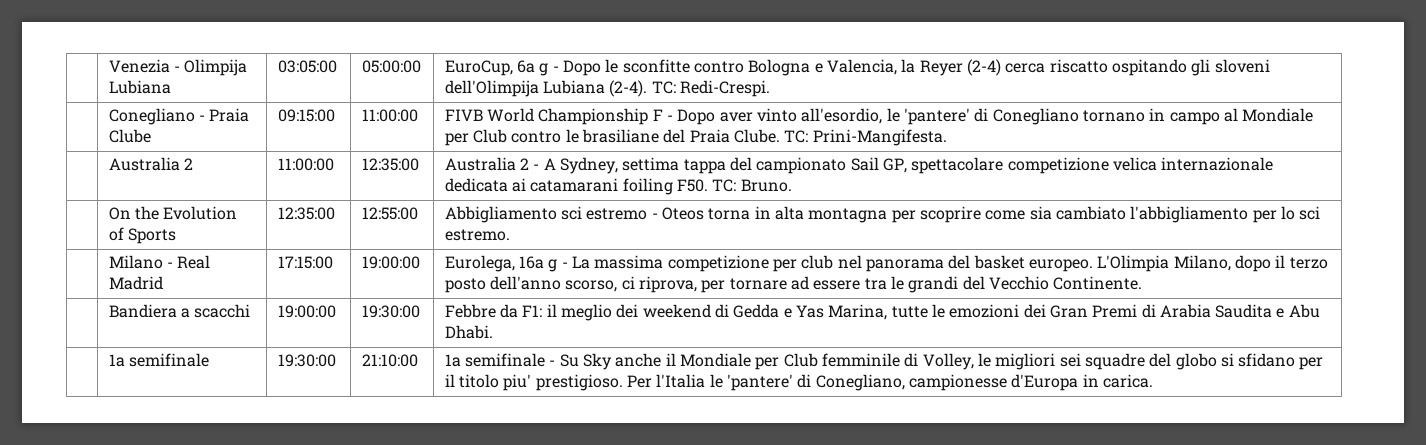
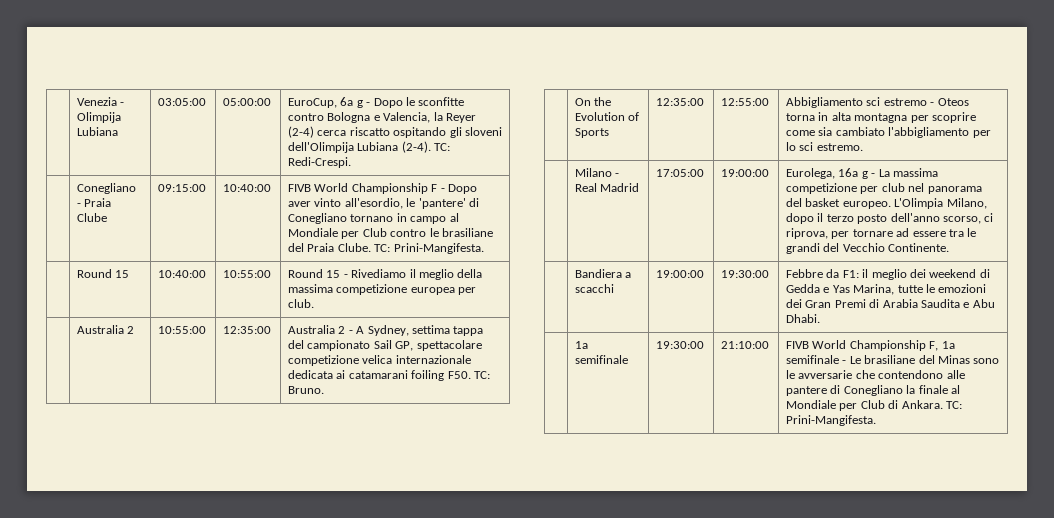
- | Conegliano - Praia Clube | 09:15:00 | 11:00:00 | FIVB World Championship F - Dopo aver vinto all'esordio, le 'pantere' di Conegliano tornano in campo al Mondiale per Club contro le brasiliane del Praia Clube. TC: Prini-Mangifesta.
+ | Conegliano - Praia Clube | 09:15:00 | 10:40:00 | FIVB World Championship F - Dopo aver vinto all'esordio, le 'pantere' di Conegliano tornano in campo al Mondiale per Club contro le brasiliane del Praia Clube. TC: Prini-Mangifesta.
+ | Round 15 | 10:40:00 | 10:55:00 | Round 15 - Rivediamo il meglio della massima competizione europea per club.
- | Australia 2 | 11:00:00 | 12:35:00 | Australia 2 - A Sydney, settima tappa del campionato Sail GP, spettacolare competizione velica internazionale dedicata ai catamarani foiling F50. TC: Bruno.
+ | Australia 2 | 10:55:00 | 12:35:00 | Australia 2 - A Sydney, settima tappa del campionato Sail GP, spettacolare competizione velica internazionale dedicata ai catamarani foiling F50. TC: Bruno.
- | Milano - Real Madrid | 17:15:00 | 19:00:00 | Eurolega, 16a g - La massima competizione per club nel panorama del basket europeo. L'Olimpia Milano, dopo il terzo posto dell'anno scorso, ci riprova, per tornare ad essere tra le grandi del Vecchio Continente.
+ | Milano - Real Madrid | 17:05:00 | 19:00:00 | Eurolega, 16a g - La massima competizione per club nel panorama del basket europeo. L'Olimpia Milano, dopo il terzo posto dell'anno scorso, ci riprova, per tornare ad essere tra le grandi del Vecchio Continente.
- | 1a semifinale | 19:30:00 | 21:10:00 | 1a semifinale - Su Sky anche il Mondiale per Club femminile di Volley, le migliori sei squadre del globo si sfidano per il titolo piu' prestigioso. Per l'Italia le 'pantere' di Conegliano, campionesse d'Europa in carica.
+ | 1a semifinale | 19:30:00 | 21:10:00 | FIVB World Championship F, 1a semifinale - Le brasiliane del Minas sono le avversarie che contendono alle pantere di Conegliano la finale al Mondiale per Club di Ankara. TC: Prini-Mangifesta.

